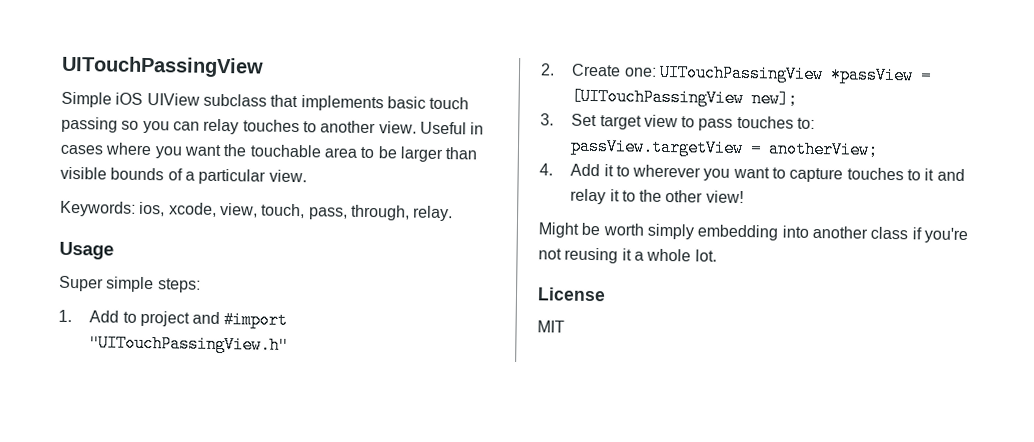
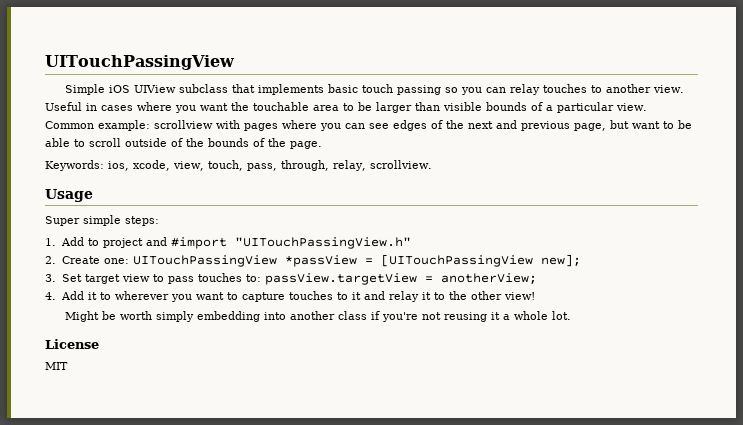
+ Common example: scrollview with pages where you can see edges of the next and previous page, but want to be able to scroll outside of the bounds of the page.
- Keywords: ios, xcode, view, touch, pass, through, relay.
+ Keywords: ios, xcode, view, touch, pass, through, relay, scrollview.

